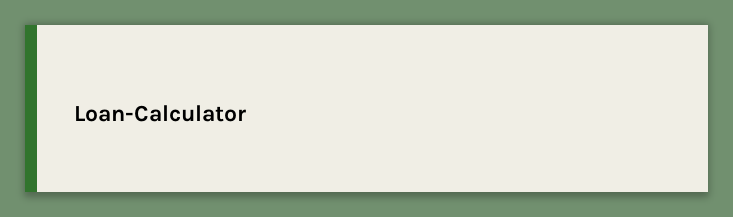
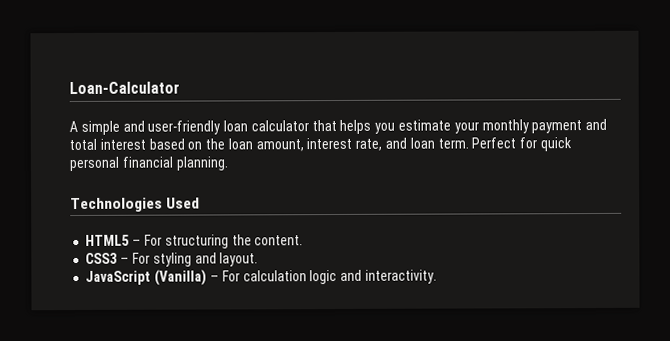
+ A simple and user-friendly loan calculator that helps you estimate your monthly payment and total interest based on the loan amount, interest rate, and loan term. Perfect for quick personal financial planning.
+ Technologies Used
+ HTML5 – For structuring the content.
+ CSS3 – For styling and layout.
+ JavaScript (Vanilla) – For calculation logic and interactivity.

